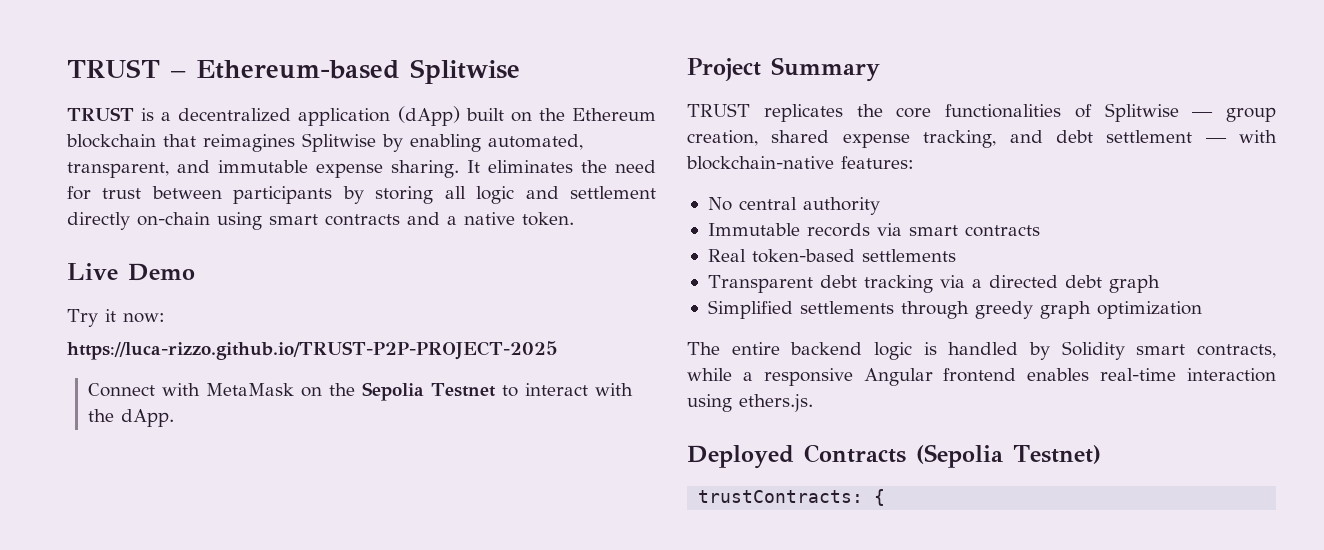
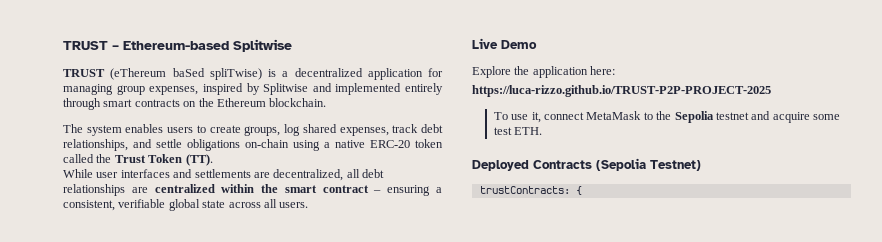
- TRUST is a decentralized application (dApp) built on the Ethereum blockchain that reimagines Splitwise by enabling automated, transparent, and immutable expense sharing. It eliminates the need for trust between participants by storing all logic and settlement directly on-chain using smart contracts and a native token.
+ TRUST (eThereum baSed spliTwise) is a decentralized application for managing group expenses, inspired by Splitwise and implemented entirely through smart contracts on the Ethereum blockchain.
+ The system enables users to create groups, log shared expenses, track debt relationships, and settle obligations on-chain using a native ERC-20 token called the Trust Token (TT).
+ While user interfaces and settlements are decentralized, all debt relationships are centralized within the smart contract – ensuring a consistent, verifiable global state across all users.
  Live Demo
- Try it now:
+ Explore the application here:
  https://luca-rizzo.github.io/TRUST-P2P-PROJECT-2025
- Connect with MetaMask on the Sepolia Testnet to interact with the dApp.
- Project Summary
- TRUST replicates the core functionalities of Splitwise — group creation, shared expense tracking, and debt settlement — with blockchain-native features:
- No central authority
- Immutable records via smart contracts
- Real token-based settlements
- Transparent debt tracking via a directed debt graph
- Simplified settlements through greedy graph optimization
- The entire backend logic is handled by Solidity smart contracts, while a responsive Angular frontend enables real-time interaction using ethers.js.
+ To use it, connect MetaMask to the Sepolia testnet and acquire some test ETH.

